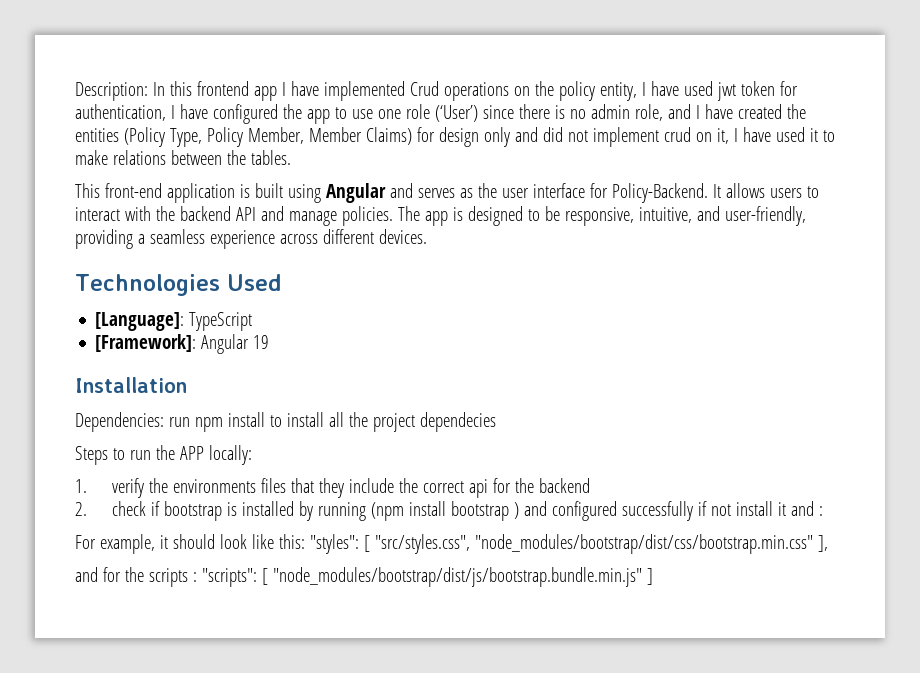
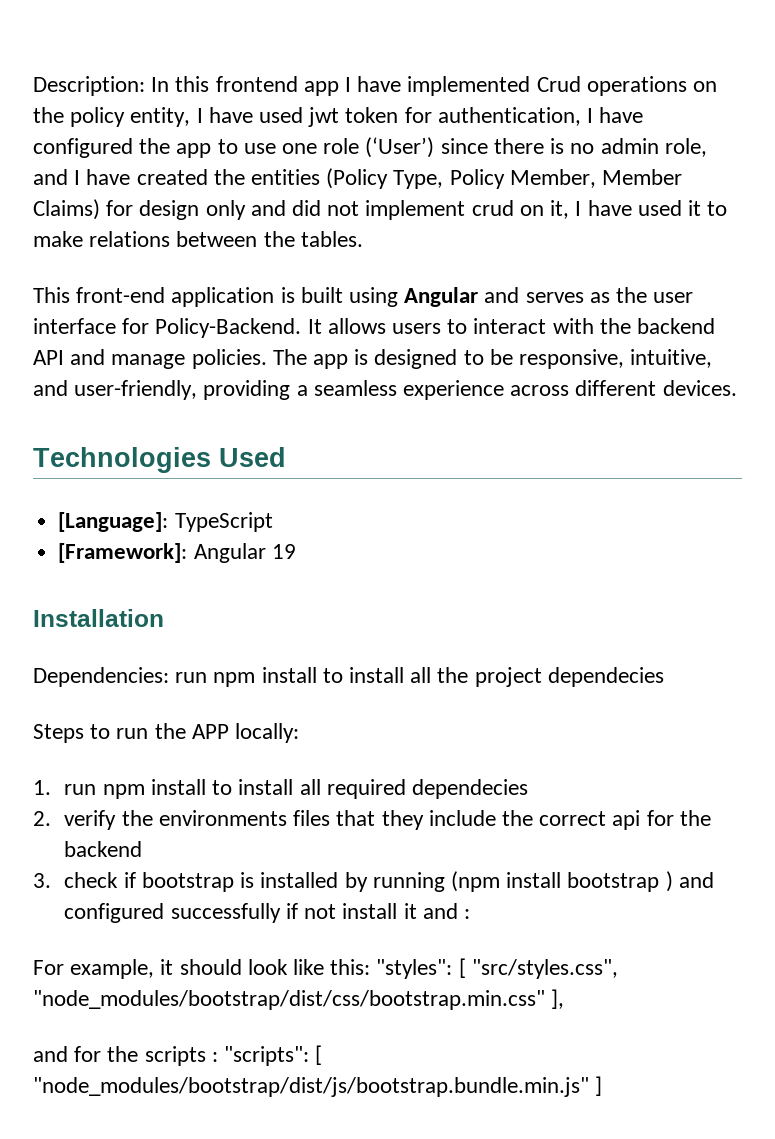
- 1. verify the environments files that they include the correct api for the backend
+ 1. run npm install to install all required dependecies
+ 2. verify the environments files that they include the correct api for the backend
- 2. check if bootstrap is installed by running (npm install bootstrap ) and configured successfully if not install it and :
+ 3. check if bootstrap is installed by running (npm install bootstrap ) and configured successfully if not install it and :

